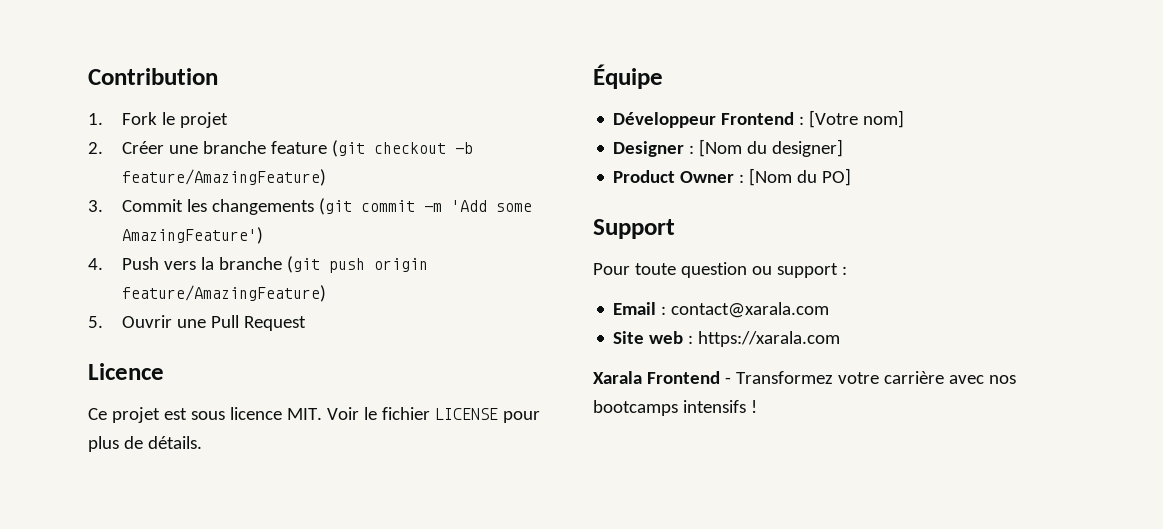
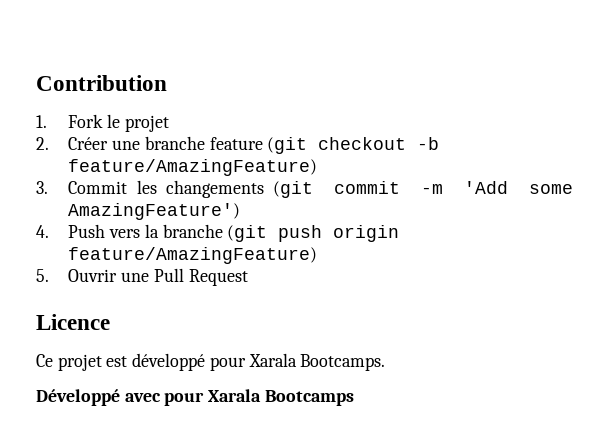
- Ce projet est sous licence MIT. Voir le fichier LICENSE pour plus de détails.
- Équipe
- Développeur Frontend : [Votre nom]
- Designer : [Nom du designer]
- Product Owner : [Nom du PO]
- Support
- Pour toute question ou support :
- Email : contact@xarala.com
- Site web : https://xarala.com
- Xarala Frontend - Transformez votre carrière avec nos bootcamps intensifs !
+ Ce projet est développé pour Xarala Bootcamps.
+ Développé avec pour Xarala Bootcamps

